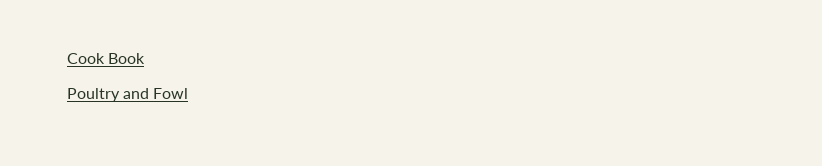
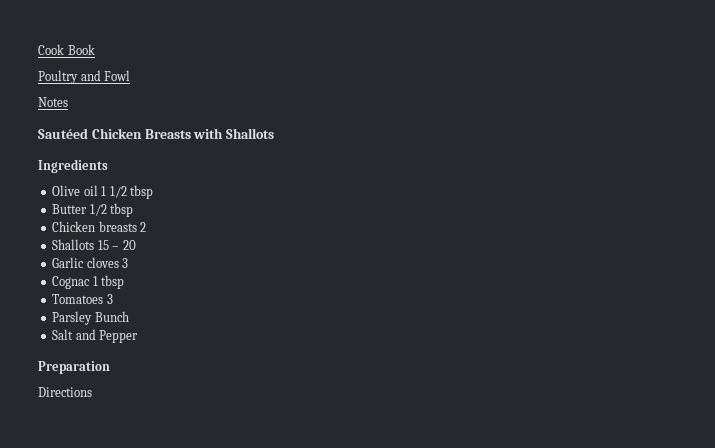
+ Notes
+ Sautéed Chicken Breasts with Shallots
+ Ingredients
+ Olive oil 1 1/2 tbsp
+ Butter 1/2 tbsp
+ Chicken breasts 2
+ Shallots 15 – 20
+ Garlic cloves 3
+ Cognac 1 tbsp
+ Tomatoes 3
+ Parsley Bunch
+ Salt and Pepper
+ Preparation
+ Directions

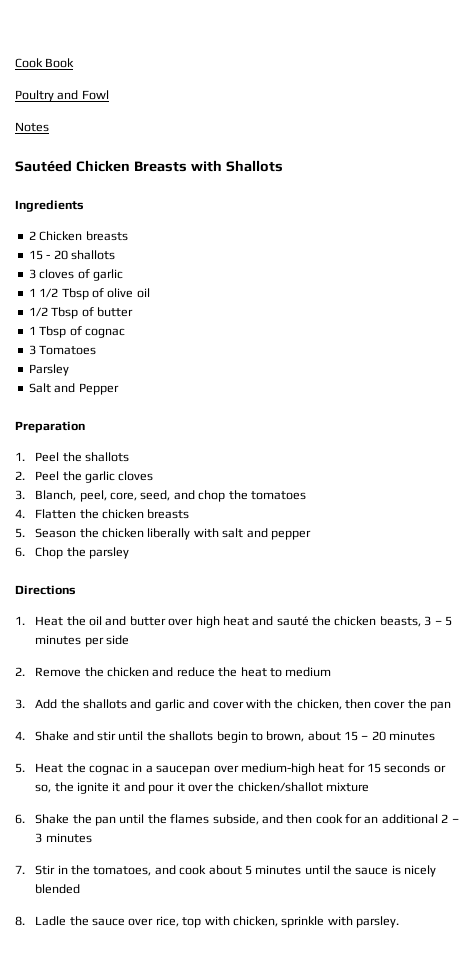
- Olive oil 1 1/2 tbsp
- Butter 1/2 tbsp
- Chicken breasts 2
- Shallots 15 – 20
- Garlic cloves 3
- Cognac 1 tbsp
- Tomatoes 3
+ 2 Chicken breasts
+ 15 - 20 shallots
+ 3 cloves of garlic
+ 1 1/2 Tbsp of olive oil
+ 1/2 Tbsp of butter
+ 1 Tbsp of cognac
+ 3 Tomatoes
- Parsley Bunch
+ Parsley
+ 1. Peel the shallots
+ 2. Peel the garlic cloves
+ 3. Blanch, peel, core, seed, and chop the tomatoes
+ 4. Flatten the chicken breasts
+ 5. Season the chicken liberally with salt and pepper
+ 6. Chop the parsley
  Directions
+ 1. Heat the oil and butter over high heat and sauté the chicken beasts, 3 – 5 minutes per side
+ 2. Remove the chicken and reduce the heat to medium
+ 3. Add the shallots and garlic and cover with the chicken, then cover the pan
+ 4. Shake and stir until the shallots begin to brown, about 15 – 20 minutes
+ 5. Heat the cognac in a saucepan over medium-high heat for 15 seconds or so, the ignite it and pour it over the chicken/shallot mixture
+ 6. Shake the pan until the flames subside, and then cook for an additional 2 – 3 minutes
+ 7. Stir in the tomatoes, and cook about 5 minutes until the sauce is nicely blended
+ 8. Ladle the sauce over rice, top with chicken, sprinkle with parsley.

